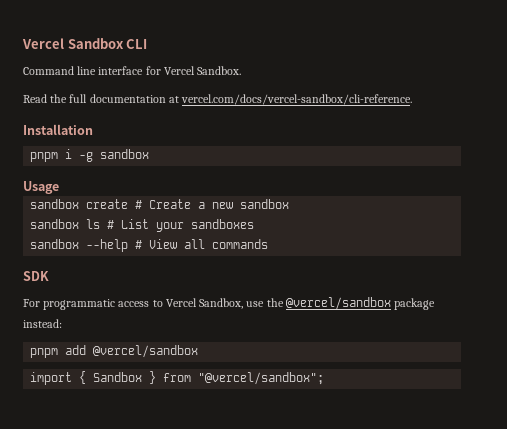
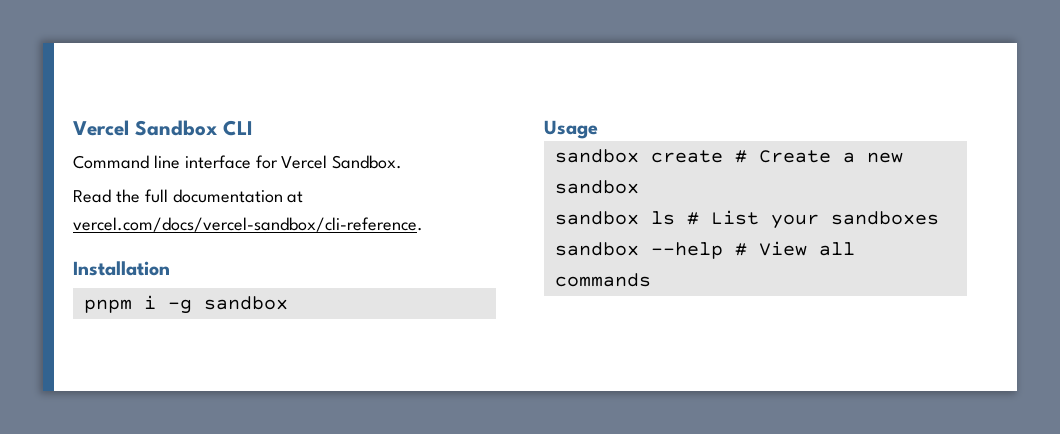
- SDK
- For programmatic access to Vercel Sandbox, use the @vercel/sandbox package instead:
- pnpm add @vercel/sandbox
- import { Sandbox } from "@vercel/sandbox";

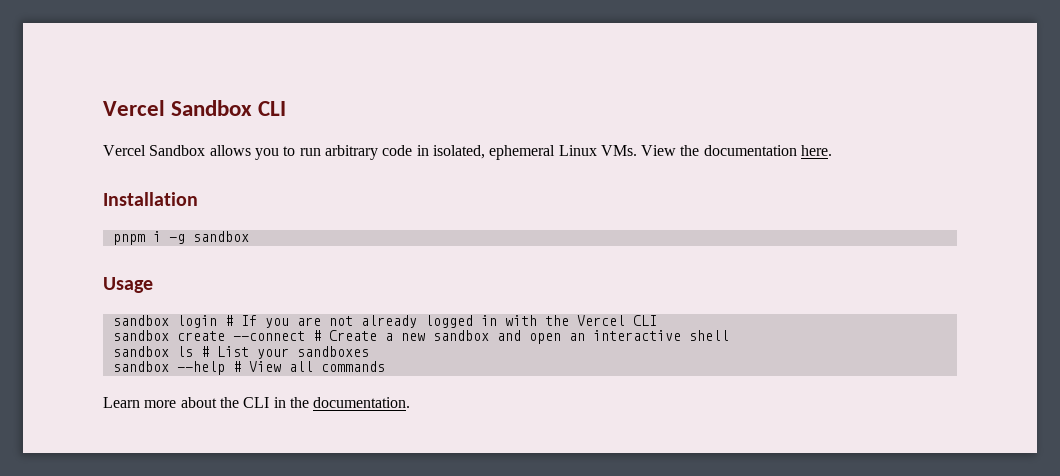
- Command line interface for Vercel Sandbox.
- Read the full documentation at vercel.com/docs/vercel-sandbox/cli-reference.
+ Vercel Sandbox allows you to run arbitrary code in isolated, ephemeral Linux VMs. View the documentation here.
+ sandbox login # If you are not already logged in with the Vercel CLI
- sandbox create # Create a new sandbox
+ sandbox create --connect # Create a new sandbox and open an interactive shell
+ Learn more about the CLI in the documentation.

